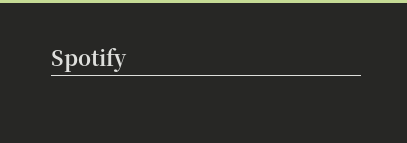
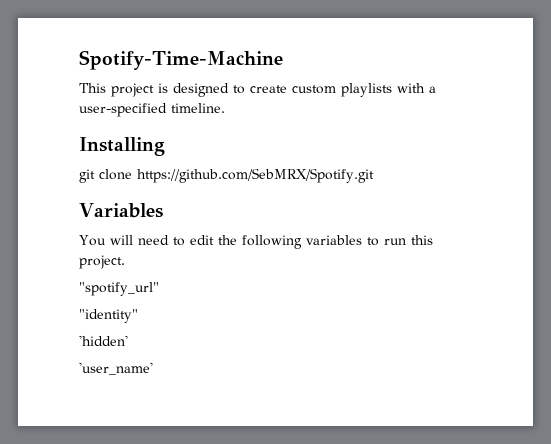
- Spotify
+ Spotify-Time-Machine
+ This project is designed to create custom playlists with a user-specified timeline.
+ Installing
+ git clone https://github.com/SebMRX/Spotify.git
+ Variables
+ You will need to edit the following variables to run this project.
+ "spotify_url"
+ "identity"
+ 'hidden'
+ 'user_name'

